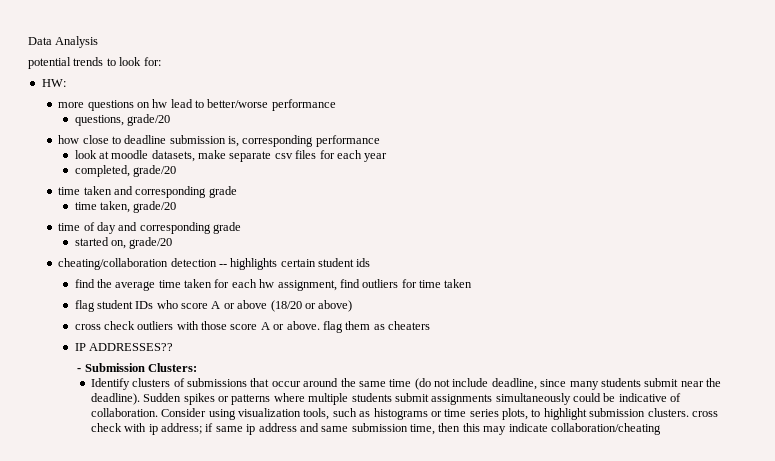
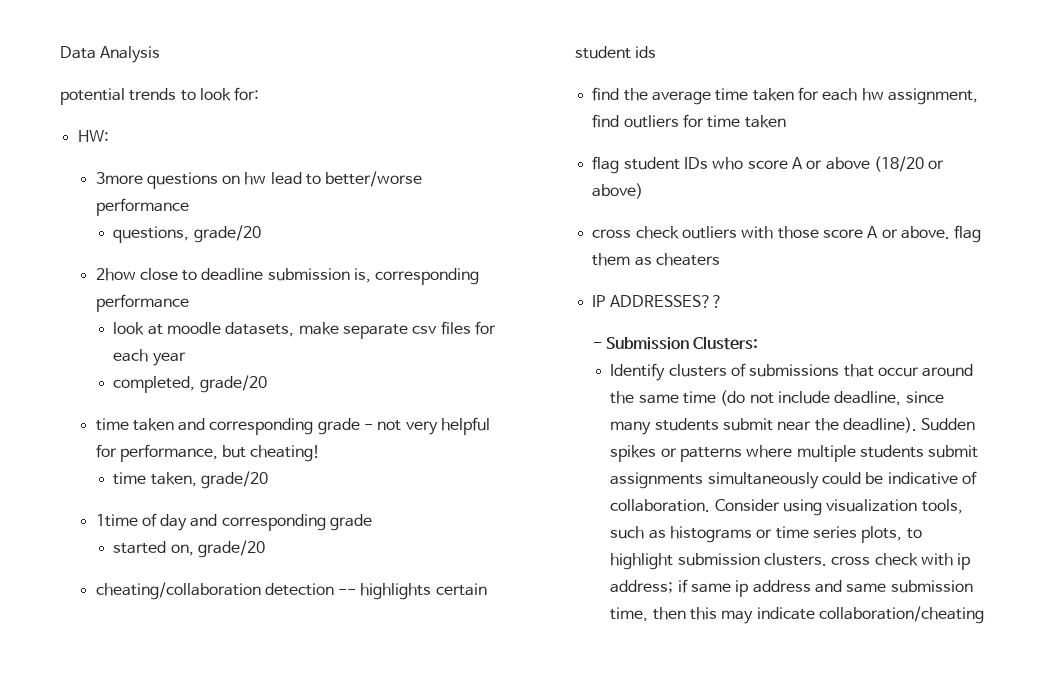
- more questions on hw lead to better/worse performance
+ 3more questions on hw lead to better/worse performance
- how close to deadline submission is, corresponding performance
+ 2how close to deadline submission is, corresponding performance
- time taken and corresponding grade
+ time taken and corresponding grade - not very helpful for performance, but cheating!
- time of day and corresponding grade
+ 1time of day and corresponding grade

